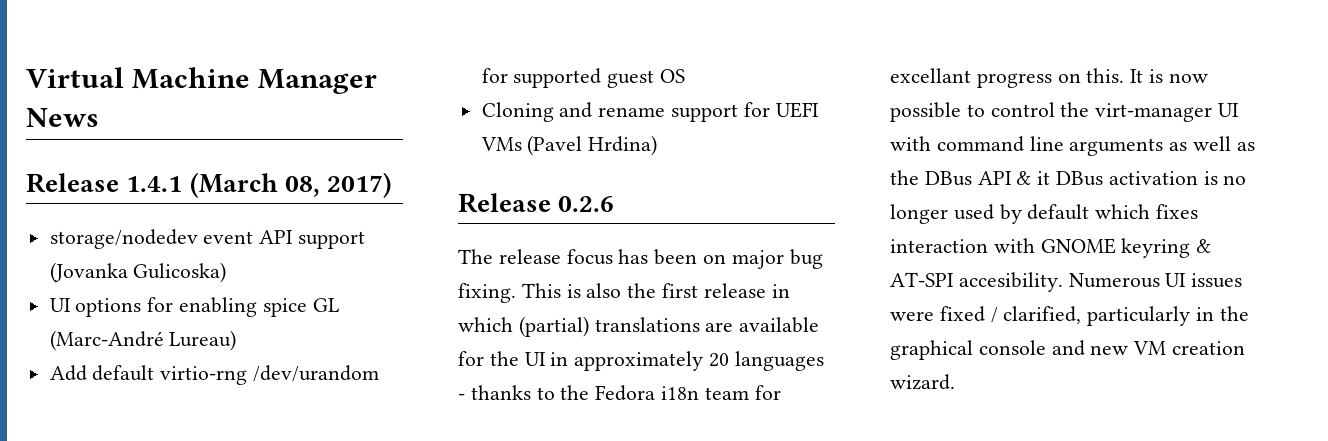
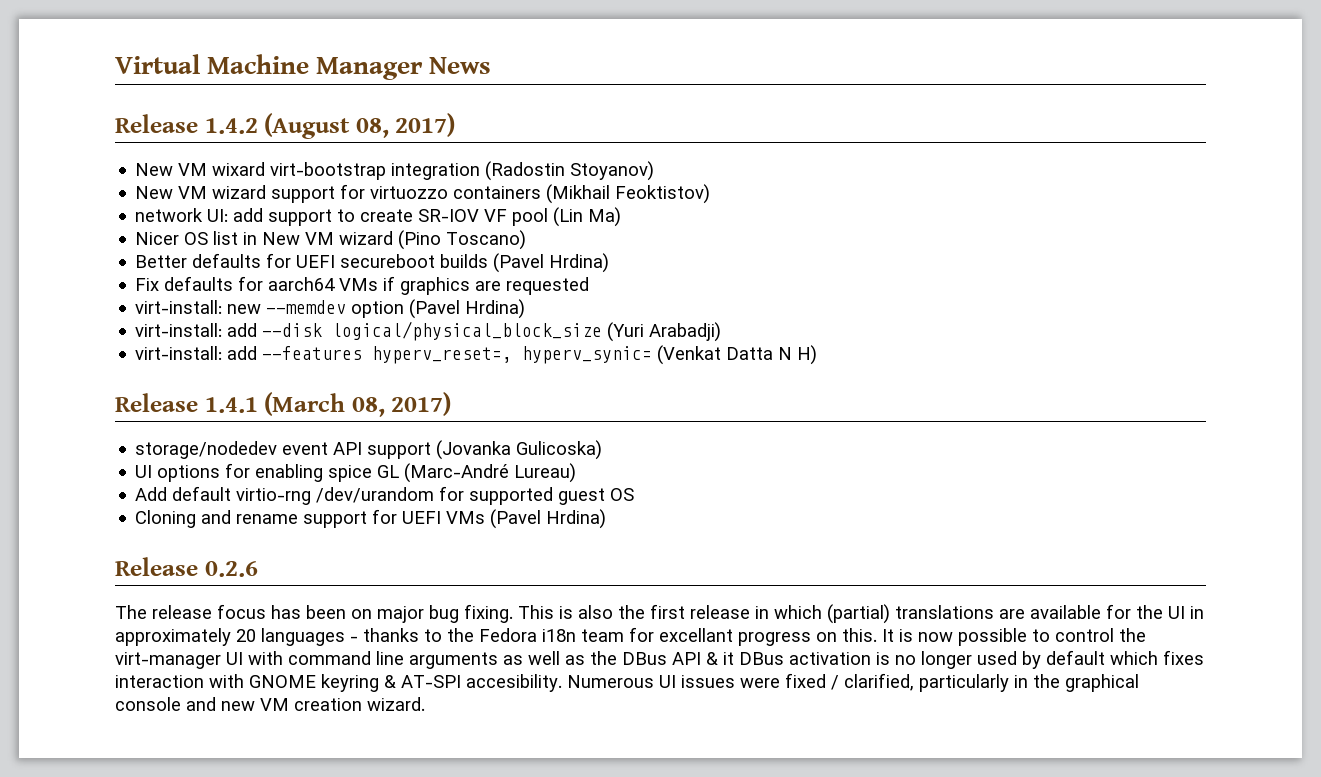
+ Release 1.4.2 (August 08, 2017)
+ New VM wixard virt-bootstrap integration (Radostin Stoyanov)
+ New VM wizard support for virtuozzo containers (Mikhail Feoktistov)
+ network UI: add support to create SR-IOV VF pool (Lin Ma)
+ Nicer OS list in New VM wizard (Pino Toscano)
+ Better defaults for UEFI secureboot builds (Pavel Hrdina)
+ Fix defaults for aarch64 VMs if graphics are requested
+ virt-install: new --memdev option (Pavel Hrdina)
+ virt-install: add --disk logical/physical_block_size (Yuri Arabadji)
+ virt-install: add --features hyperv_reset=, hyperv_synic= (Venkat Datta N H)

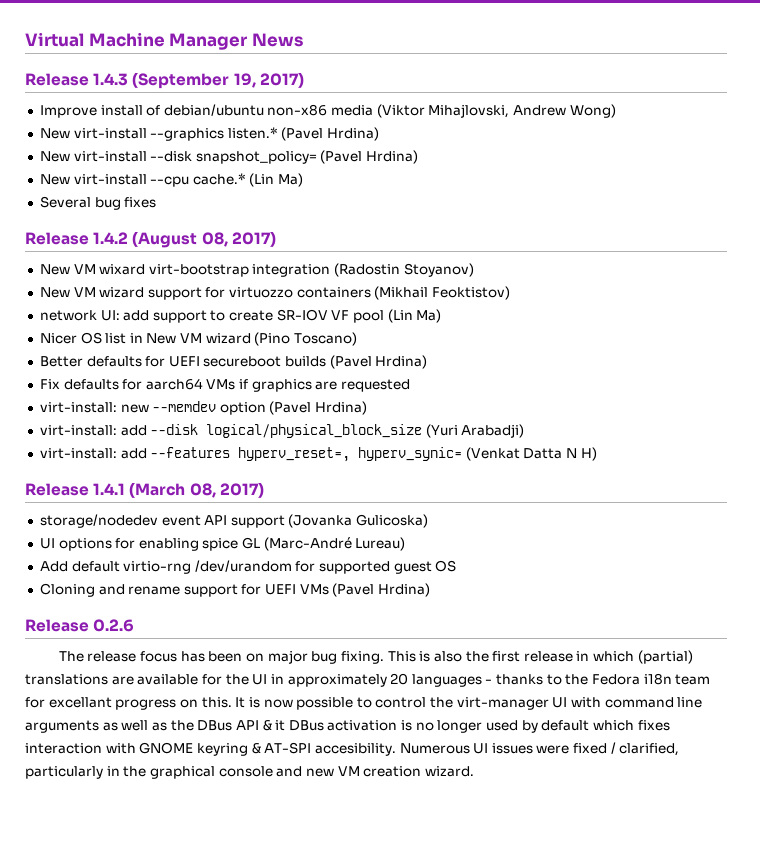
+ Release 1.4.3 (September 19, 2017)
+ Improve install of debian/ubuntu non-x86 media (Viktor Mihajlovski, Andrew Wong)
+ New virt-install --graphics listen.* (Pavel Hrdina)
+ New virt-install --disk snapshot_policy= (Pavel Hrdina)
+ New virt-install --cpu cache.* (Lin Ma)
+ Several bug fixes

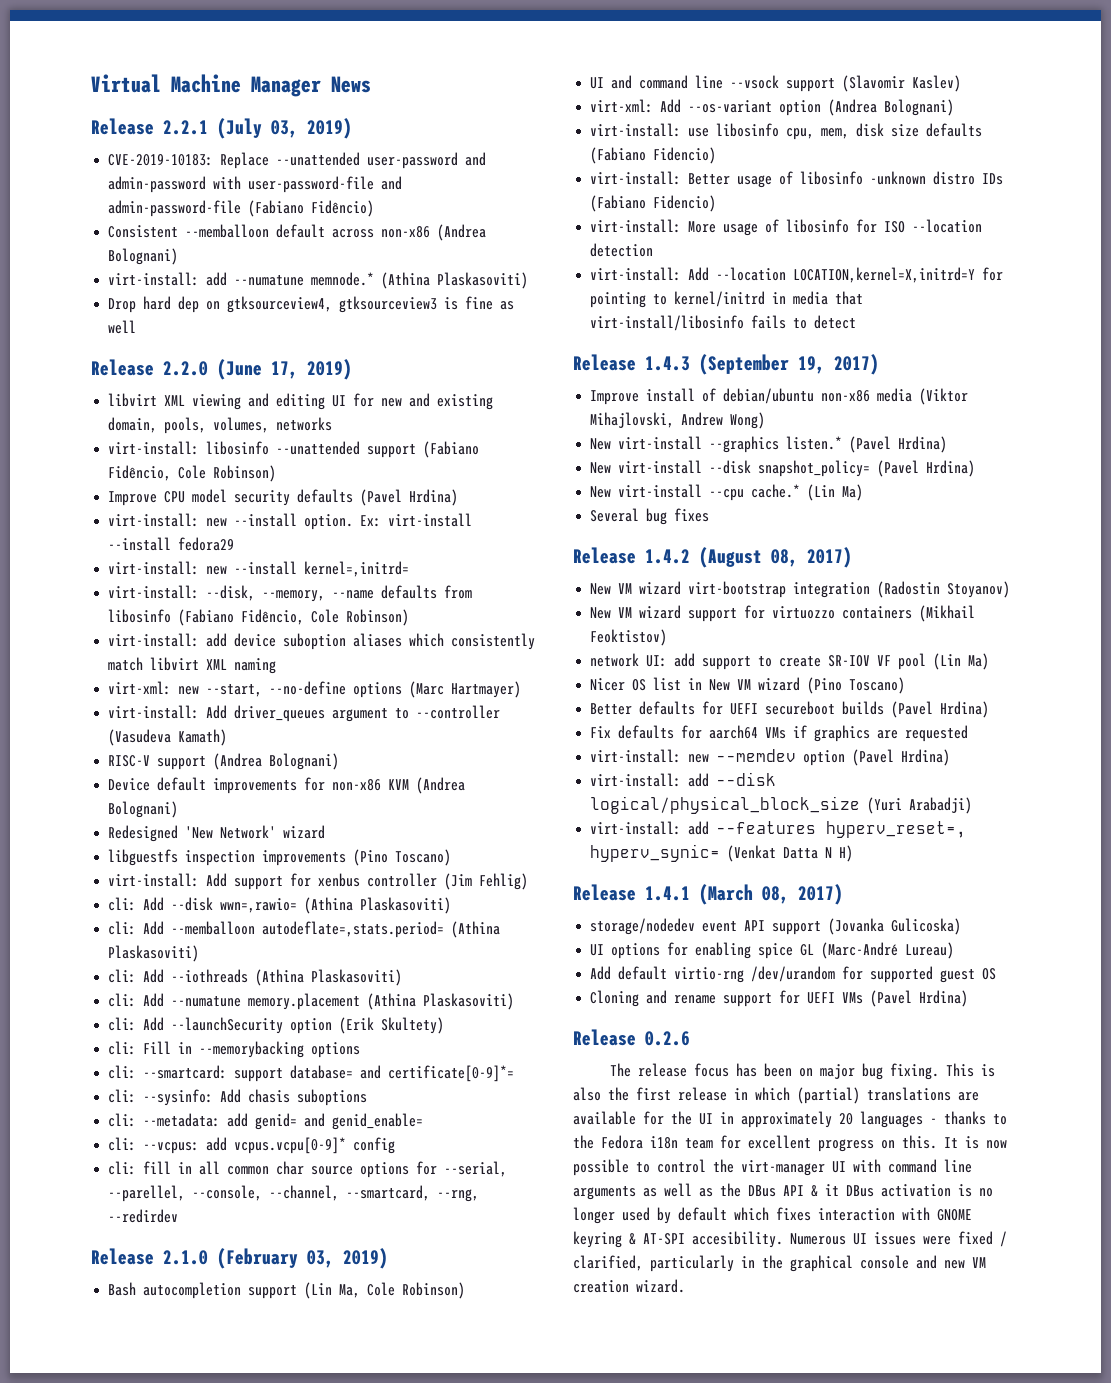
+ Release 2.2.1 (July 03, 2019)
+ CVE-2019-10183: Replace --unattended user-password and admin-password with user-password-file and admin-password-file (Fabiano Fidêncio)
+ Consistent --memballoon default across non-x86 (Andrea Bolognani)
+ virt-install: add --numatune memnode.* (Athina Plaskasoviti)
+ Drop hard dep on gtksourceview4, gtksourceview3 is fine as well
+ Release 2.2.0 (June 17, 2019)
+ libvirt XML viewing and editing UI for new and existing domain, pools, volumes, networks
+ virt-install: libosinfo --unattended support (Fabiano Fidêncio, Cole Robinson)
+ Improve CPU model security defaults (Pavel Hrdina)
+ virt-install: new --install option. Ex: virt-install --install fedora29
+ virt-install: new --install kernel=,initrd=
+ virt-install: --disk, --memory, --name defaults from libosinfo (Fabiano Fidêncio, Cole Robinson)
+ virt-install: add device suboption aliases which consistently match libvirt XML naming
+ virt-xml: new --start, --no-define options (Marc Hartmayer)
+ virt-install: Add driver_queues argument to --controller (Vasudeva Kamath)
+ RISC-V support (Andrea Bolognani)
+ Device default improvements for non-x86 KVM (Andrea Bolognani)
+ Redesigned 'New Network' wizard
+ libguestfs inspection improvements (Pino Toscano)
+ virt-install: Add support for xenbus controller (Jim Fehlig)
+ cli: Add --disk wwn=,rawio= (Athina Plaskasoviti)
+ cli: Add --memballoon autodeflate=,stats.period= (Athina Plaskasoviti)
+ cli: Add --iothreads (Athina Plaskasoviti)
+ cli: Add --numatune memory.placement (Athina Plaskasoviti)
+ cli: Add --launchSecurity option (Erik Skultety)
+ cli: Fill in --memorybacking options
+ cli: --smartcard: support database= and certificate[0-9]*=
+ cli: --sysinfo: Add chasis suboptions
+ cli: --metadata: add genid= and genid_enable=
+ cli: --vcpus: add vcpus.vcpu[0-9]* config
+ cli: fill in all common char source options for --serial, --parellel, --console, --channel, --smartcard, --rng, --redirdev
+ Release 2.1.0 (February 03, 2019)
+ Bash autocompletion support (Lin Ma, Cole Robinson)
+ UI and command line --vsock support (Slavomir Kaslev)
+ virt-xml: Add --os-variant option (Andrea Bolognani)
+ virt-install: use libosinfo cpu, mem, disk size defaults (Fabiano Fidencio)
+ virt-install: Better usage of libosinfo -unknown distro IDs (Fabiano Fidencio)
+ virt-install: More usage of libosinfo for ISO --location detection
+ virt-install: Add --location LOCATION,kernel=X,initrd=Y for pointing to kernel/initrd in media that virt-install/libosinfo fails to detect
- New VM wixard virt-bootstrap integration (Radostin Stoyanov)
+ New VM wizard virt-bootstrap integration (Radostin Stoyanov)
- This is also the first release in which (partial) translations are available for the UI in approximately 20 languages - thanks to the Fedora i18n team for excellant progress on this.
+ This is also the first release in which (partial) translations are available for the UI in approximately 20 languages - thanks to the Fedora i18n team for excellent progress on this.

